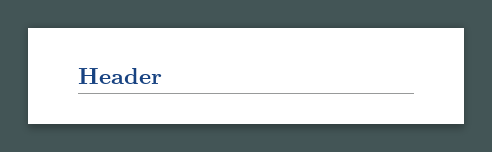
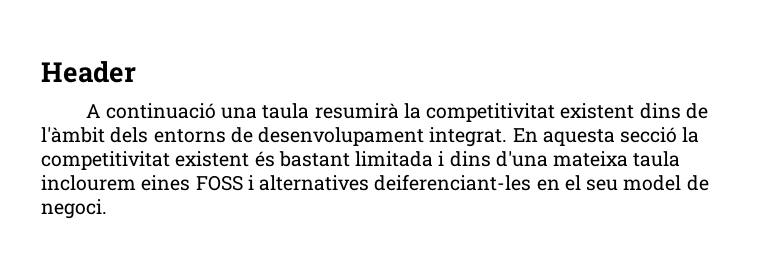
+ A continuació una taula resumirà la competitivitat existent dins de l'àmbit dels entorns de desenvolupament integrat. En aquesta secció la competitivitat existent és bastant limitada i dins d'una mateixa taula inclourem eines FOSS i alternatives deiferenciant-les en el seu model de negoci.

